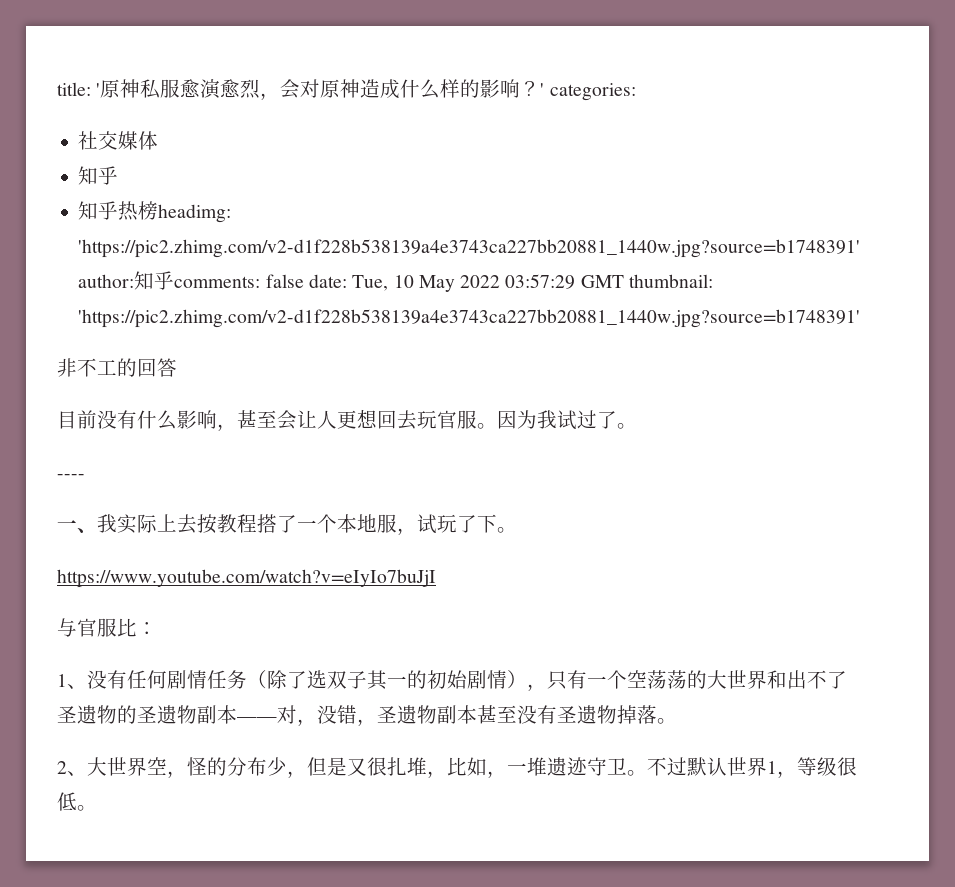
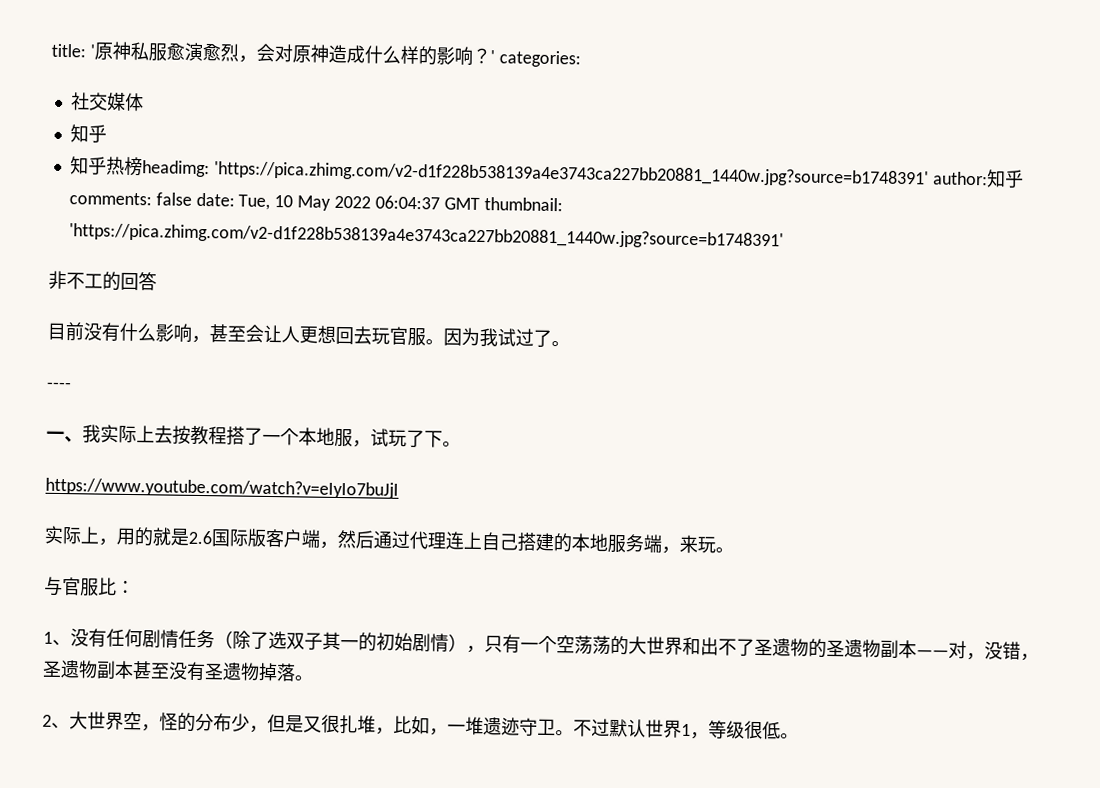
- 知乎热榜headimg: 'https://pic2.zhimg.com/v2-d1f228b538139a4e3743ca227bb20881_1440w.jpg?source=b1748391' author:知乎comments: false date: Tue, 10 May 2022 03:57:29 GMT thumbnail: 'https://pic2.zhimg.com/v2-d1f228b538139a4e3743ca227bb20881_1440w.jpg?source=b1748391'
+ 知乎热榜headimg: 'https://pica.zhimg.com/v2-d1f228b538139a4e3743ca227bb20881_1440w.jpg?source=b1748391' author:知乎comments: false date: Tue, 10 May 2022 06:04:37 GMT thumbnail: 'https://pica.zhimg.com/v2-d1f228b538139a4e3743ca227bb20881_1440w.jpg?source=b1748391'
+ 实际上，用的就是2.6国际版客户端，然后通过代理连上自己搭建的本地服务端，来玩。

